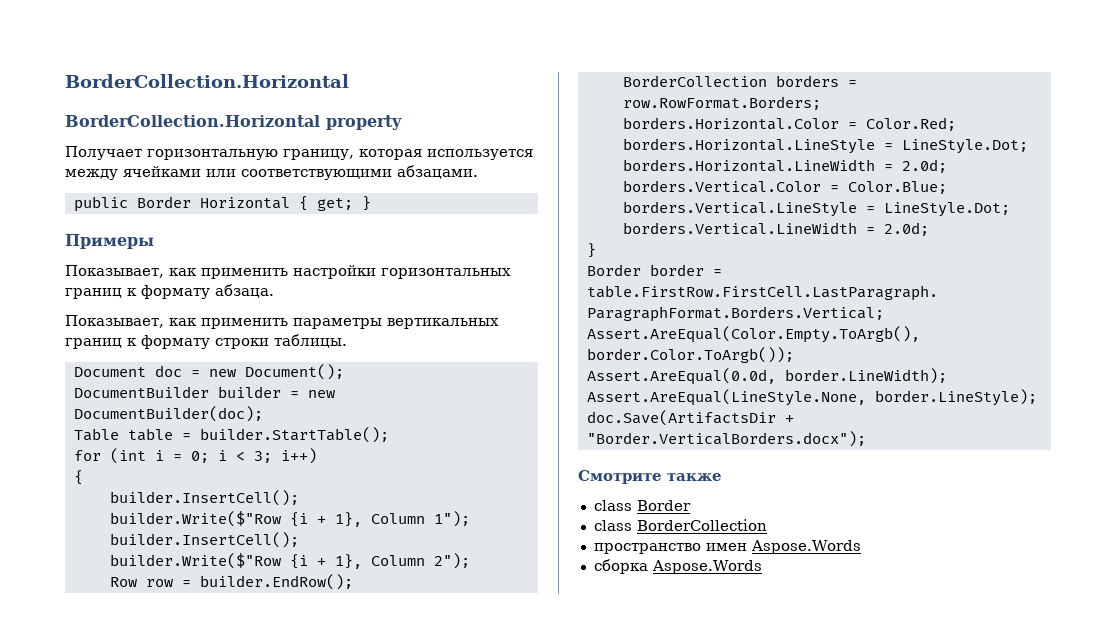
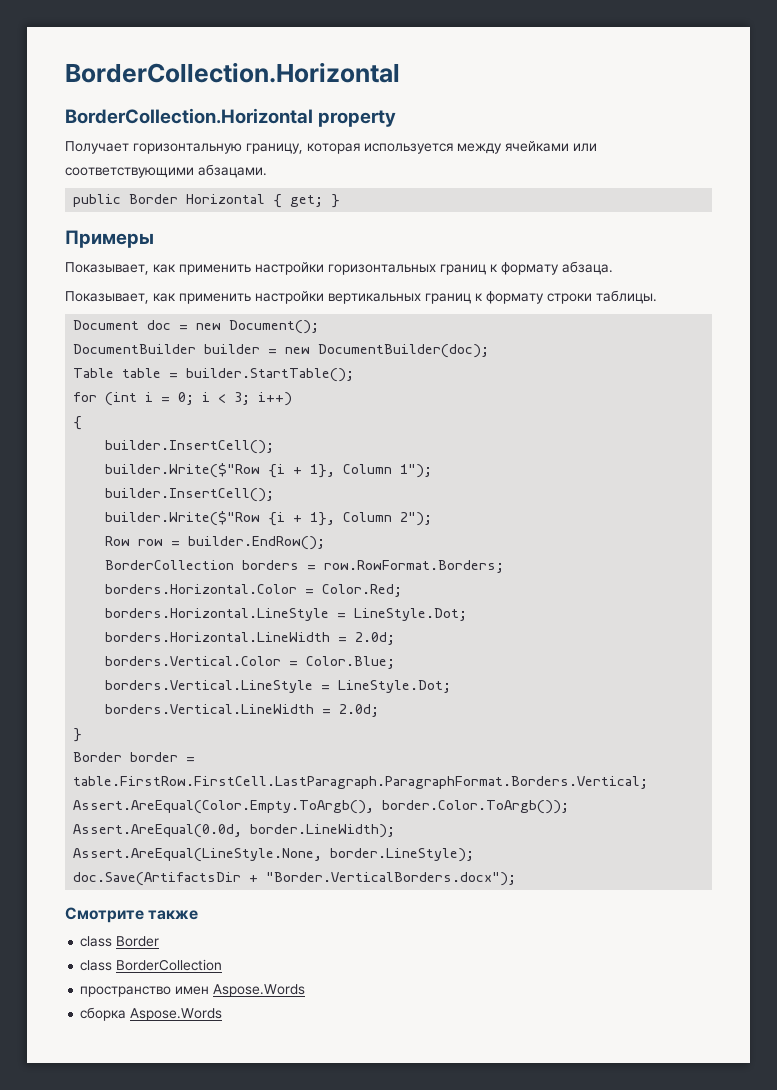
- Показывает, как применить параметры вертикальных границ к формату строки таблицы.
+ Показывает, как применить настройки вертикальных границ к формату строки таблицы.

